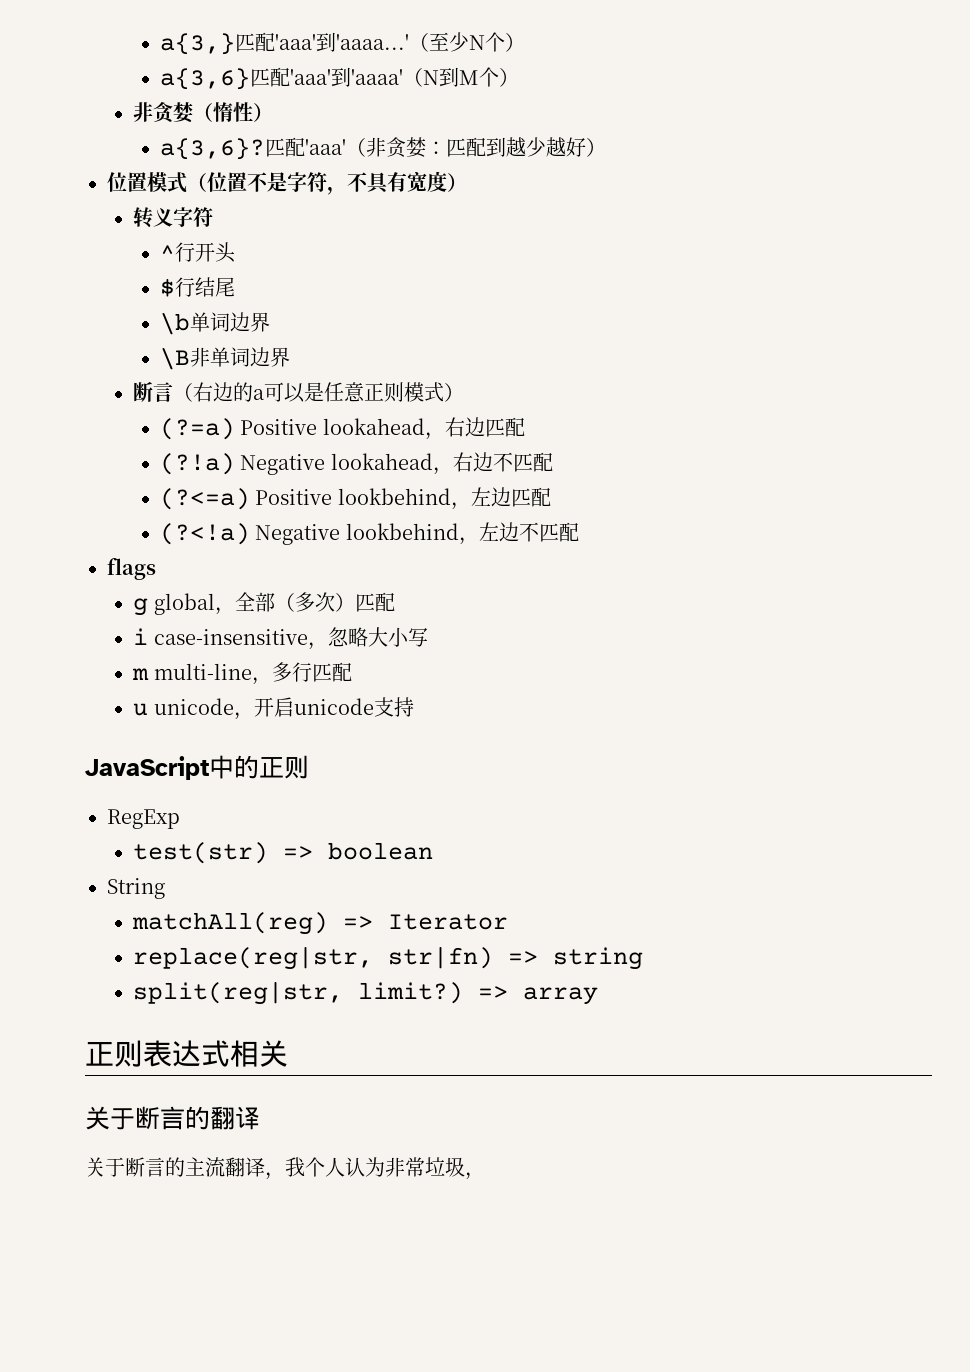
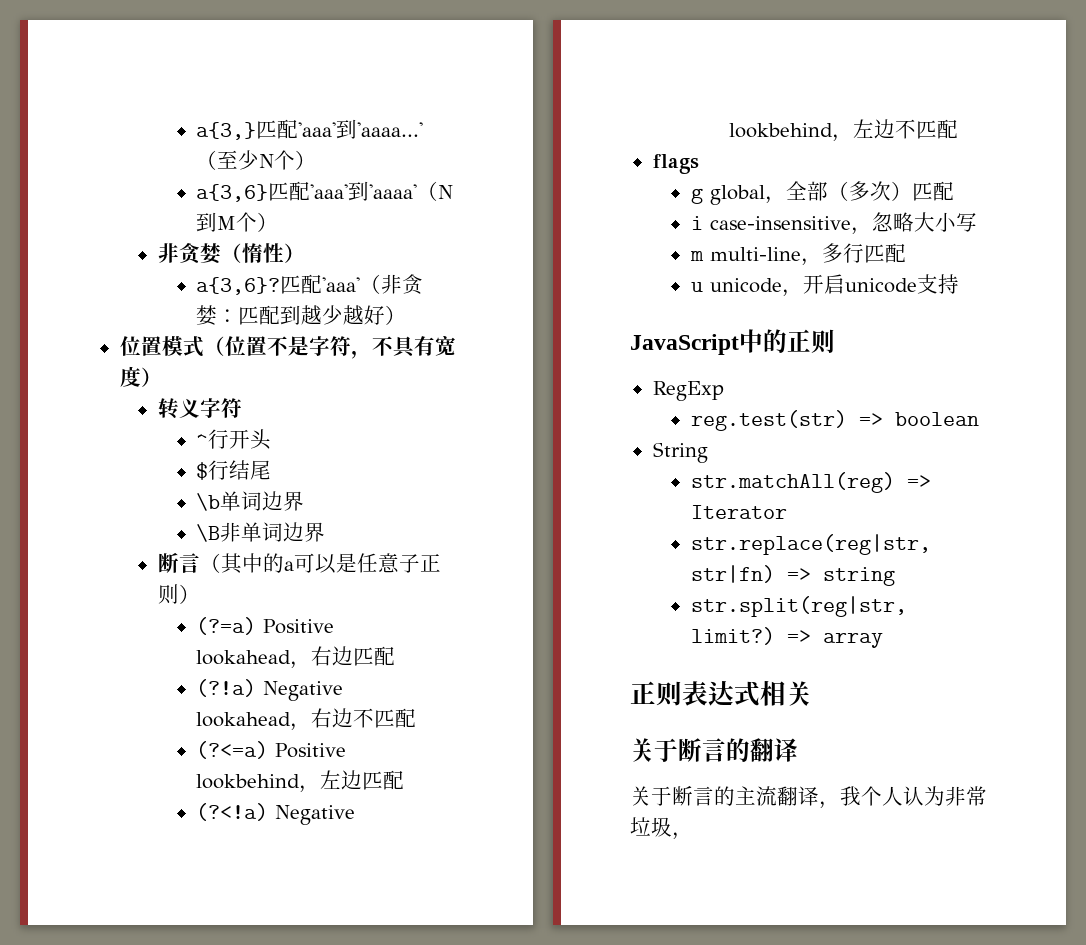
- 断言（右边的a可以是任意正则模式）
+ 断言（其中的a可以是任意子正则）
- test(str) => boolean
+ reg.test(str) => boolean
- matchAll(reg) => Iterator
+ str.matchAll(reg) => Iterator
- replace(reg|str, str|fn) => string
+ str.replace(reg|str, str|fn) => string
- split(reg|str, limit?)
+ str.split(reg|str, limit?)

